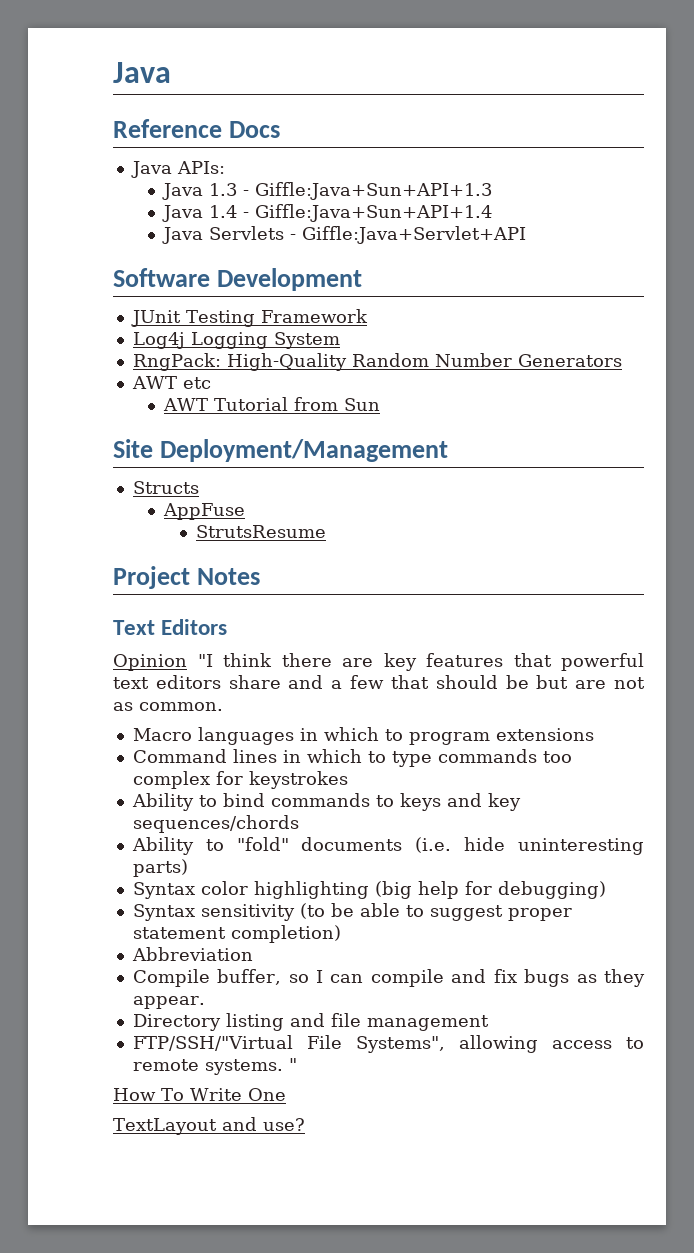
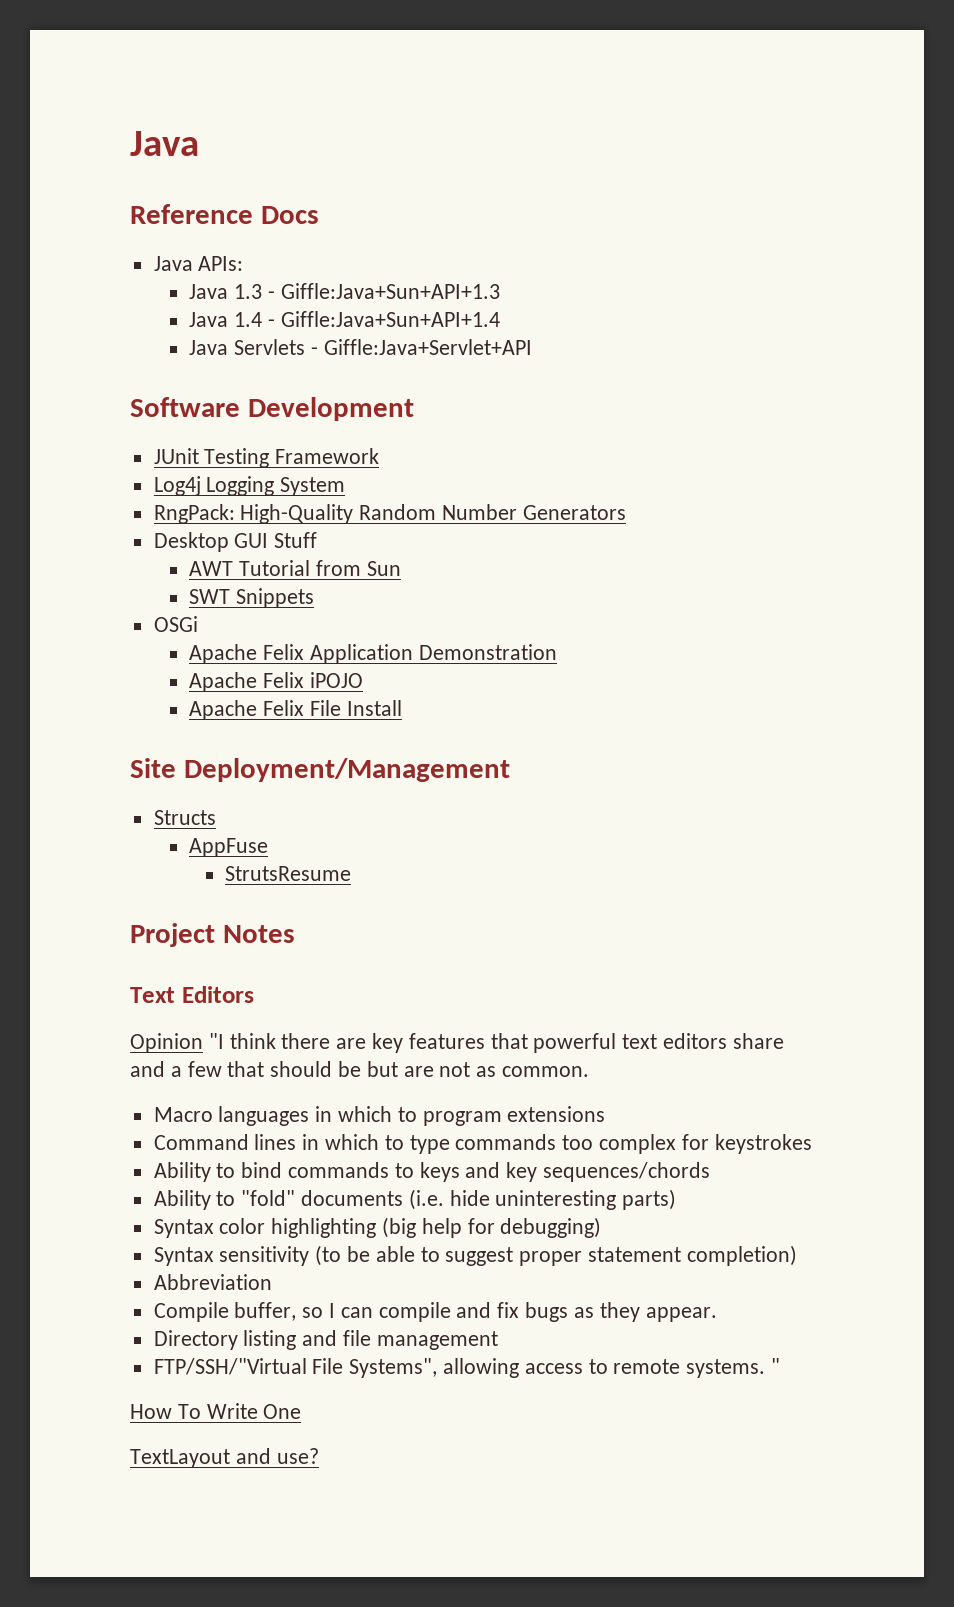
- AWT etc
+ Desktop GUI Stuff
+ SWT Snippets
+ OSGi
+ Apache Felix Application Demonstration
+ Apache Felix iPOJO
+ Apache Felix File Install

